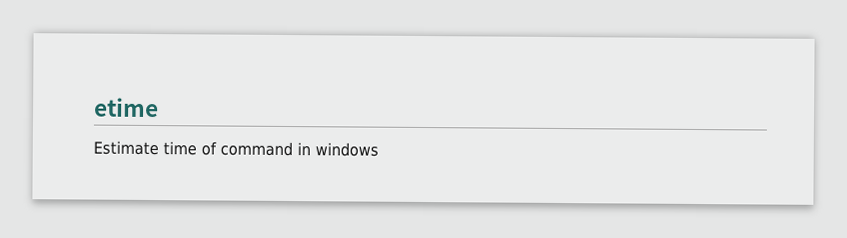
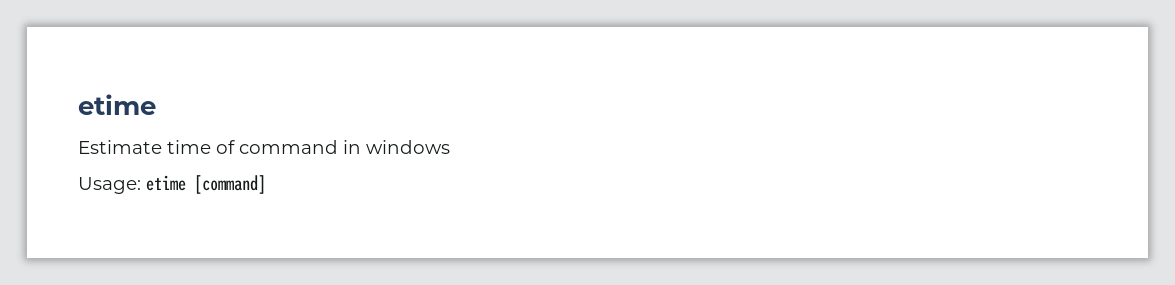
+ Usage: etime [command]

